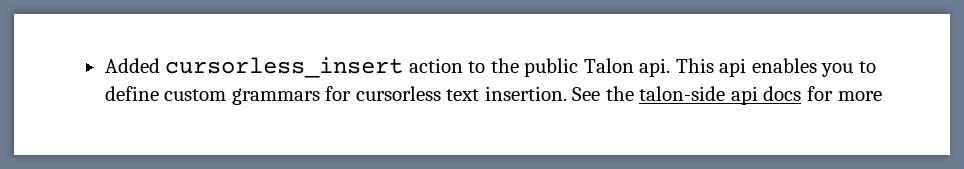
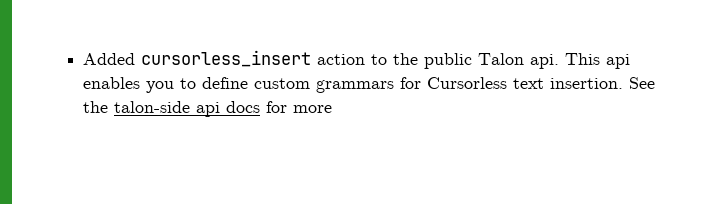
- This api enables you to define custom grammars for cursorless text insertion.
+ This api enables you to define custom grammars for Cursorless text insertion.

